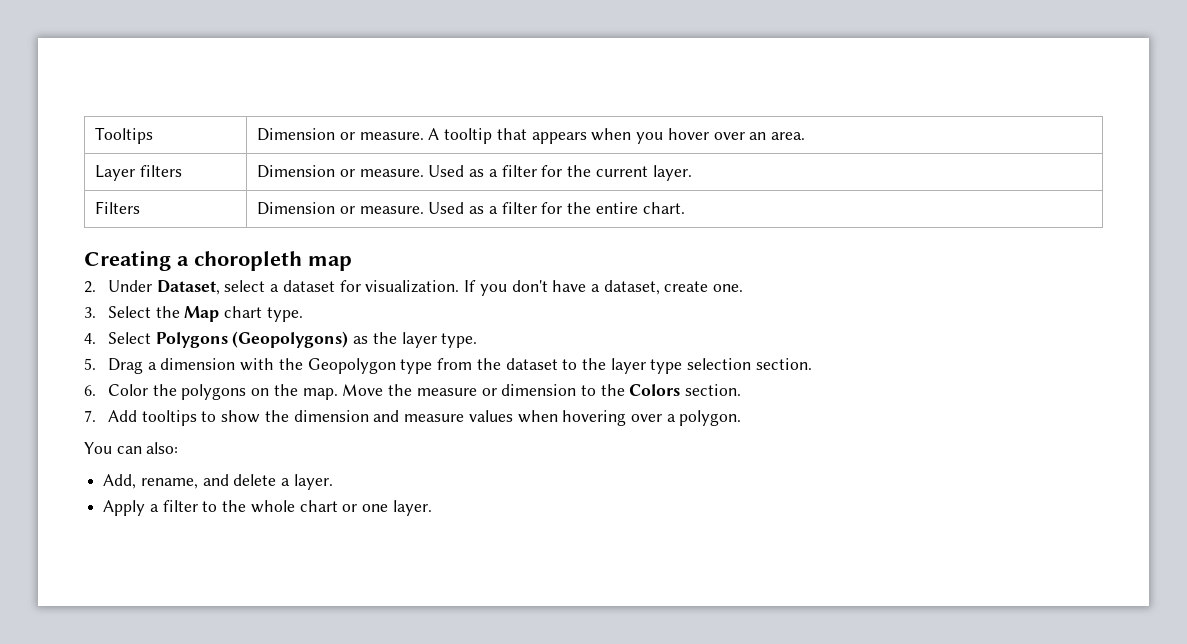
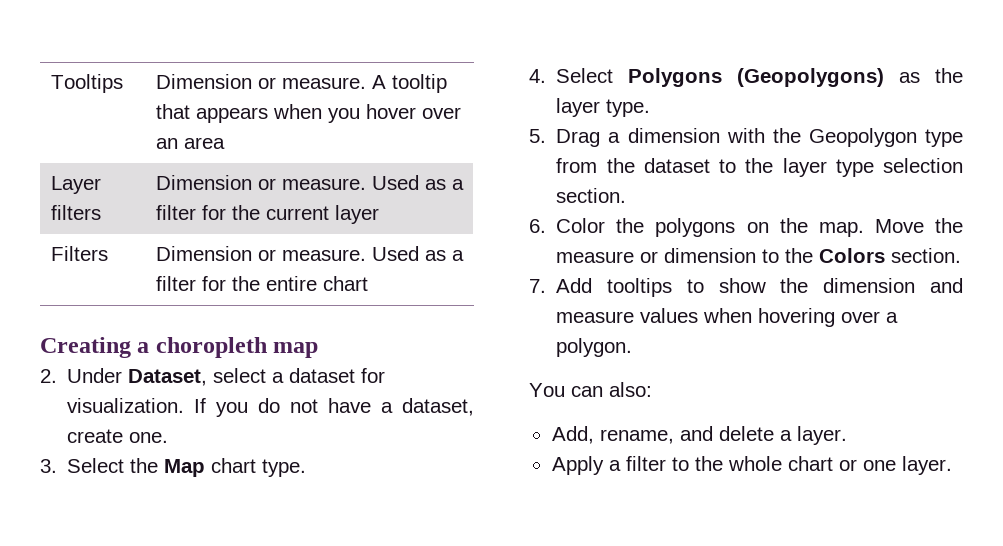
- Tooltips | Dimension or measure. A tooltip that appears when you hover over an area.
+ Tooltips | Dimension or measure. A tooltip that appears when you hover over an area
- Layer filters | Dimension or measure. Used as a filter for the current layer.
+ Layer filters | Dimension or measure. Used as a filter for the current layer
- Filters | Dimension or measure. Used as a filter for the entire chart.
+ Filters | Dimension or measure. Used as a filter for the entire chart
- If you don't have a dataset, create one.
+ If you do not have a dataset, create one.

